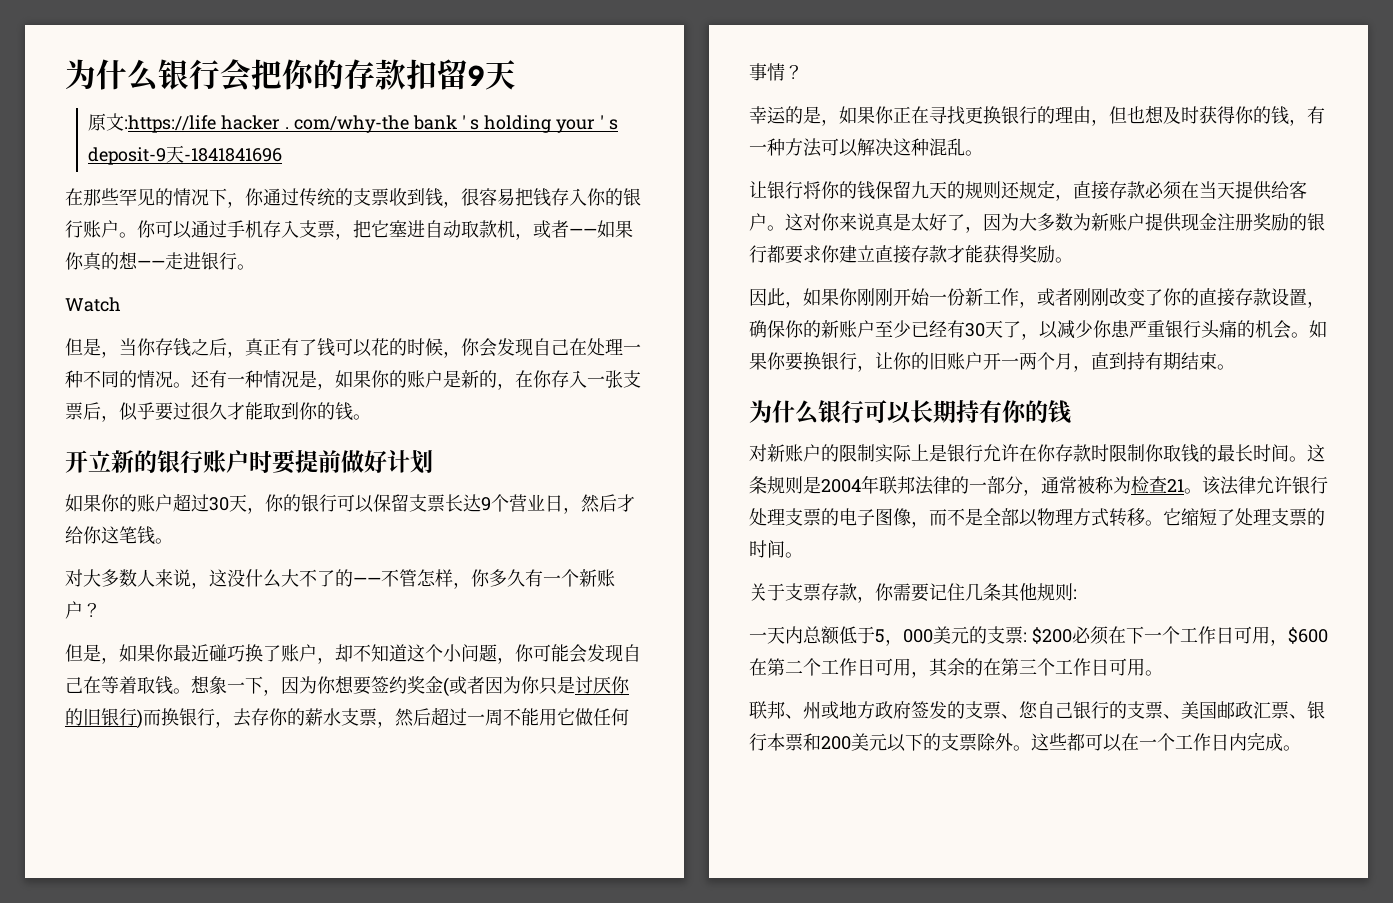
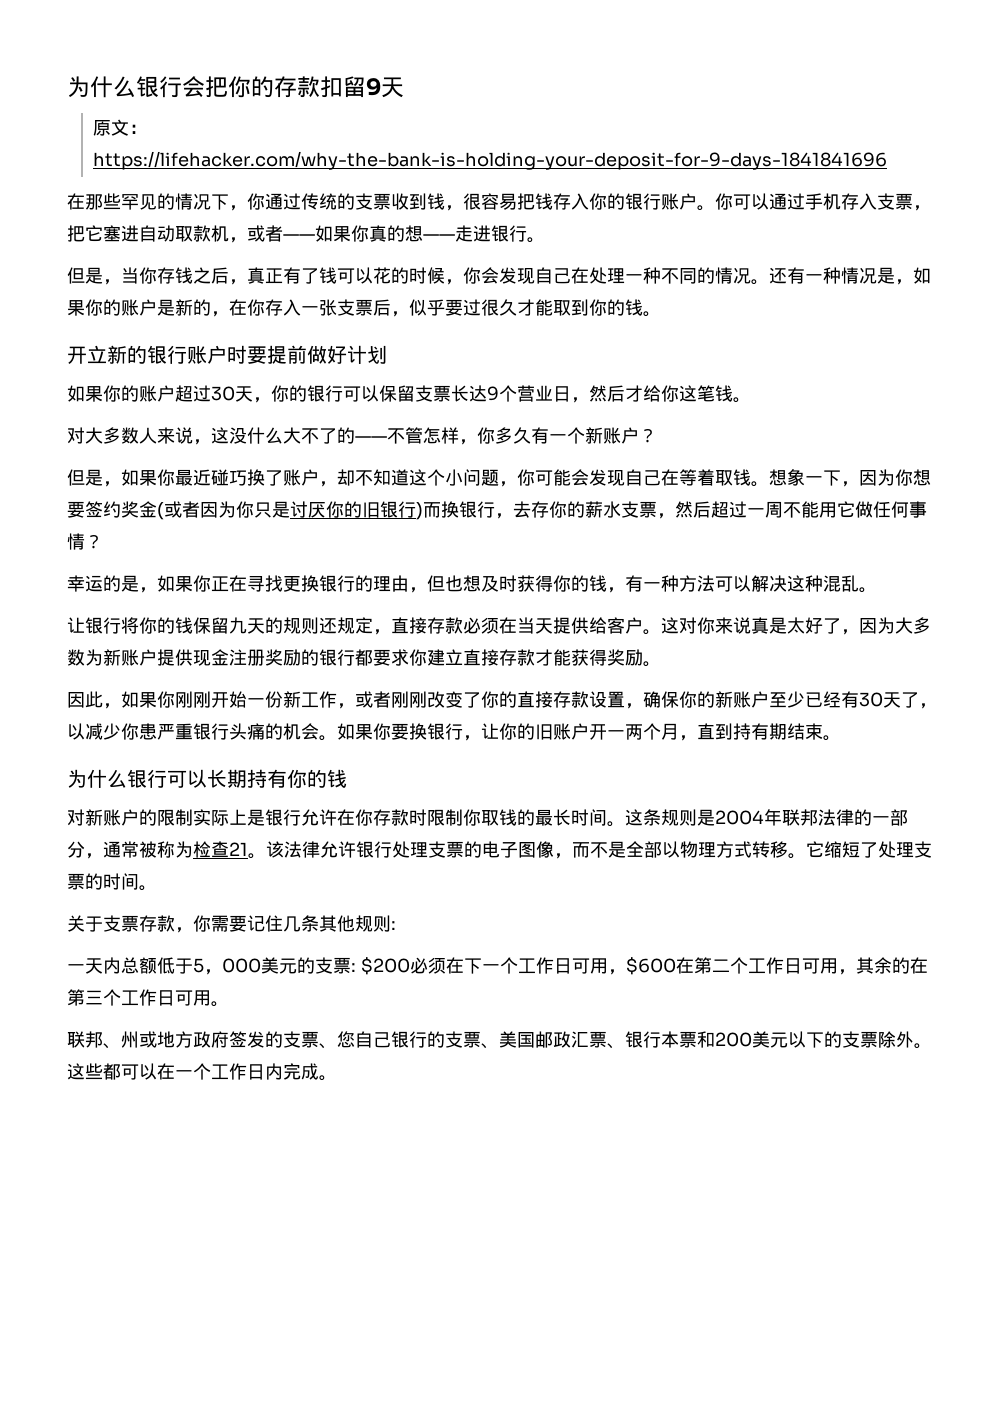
- 原文:https://life hacker . com/why-the bank ' s holding your ' s deposit-9天-1841841696
+ 原文：https://lifehacker.com/why-the-bank-is-holding-your-deposit-for-9-days-1841841696
- Watch

